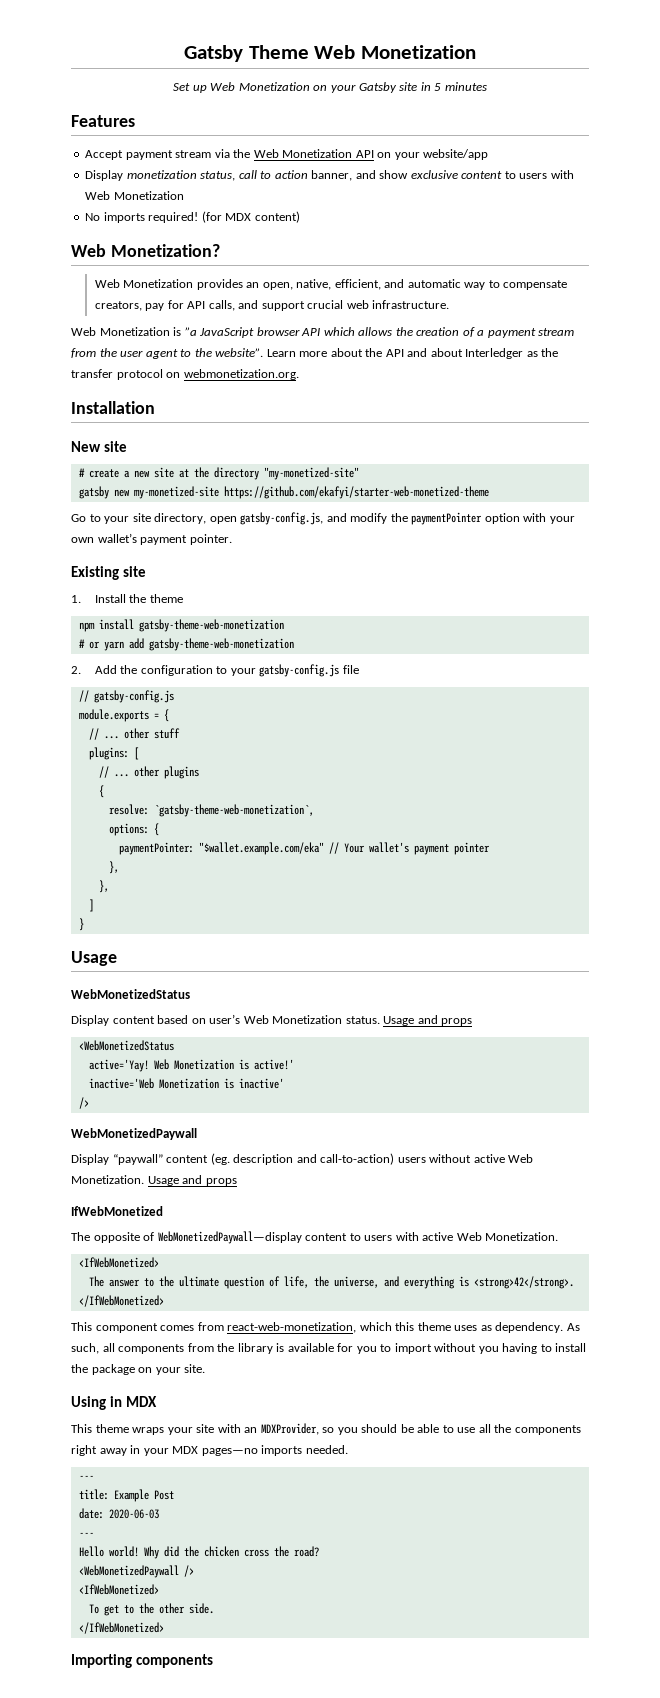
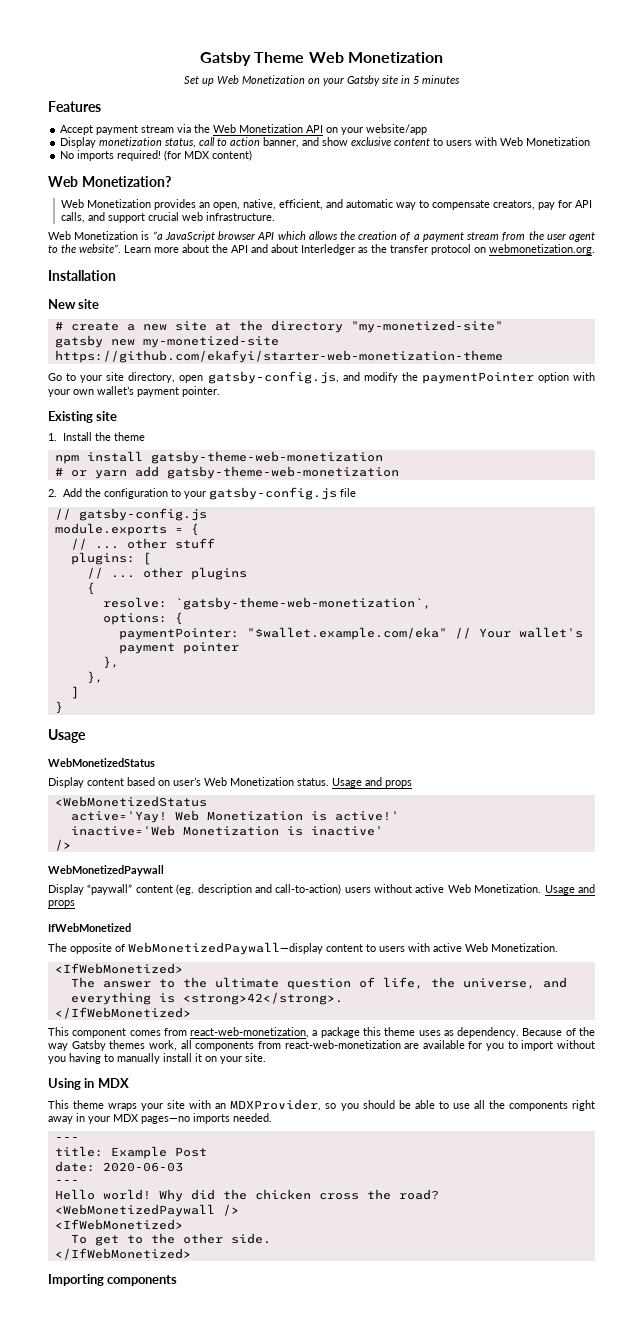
- gatsby new my-monetized-site https://github.com/ekafyi/starter-web-monetized-theme
+ gatsby new my-monetized-site https://github.com/ekafyi/starter-web-monetization-theme
- This component comes from react-web-monetization, which this theme uses as dependency.
+ This component comes from react-web-monetization, a package this theme uses as dependency.
- As such, all components from the library is available for you to import without you having to install the package on your site.
+ Because of the way Gatsby themes work, all components from react-web-monetization are available for you to import without you having to manually install it on your site.

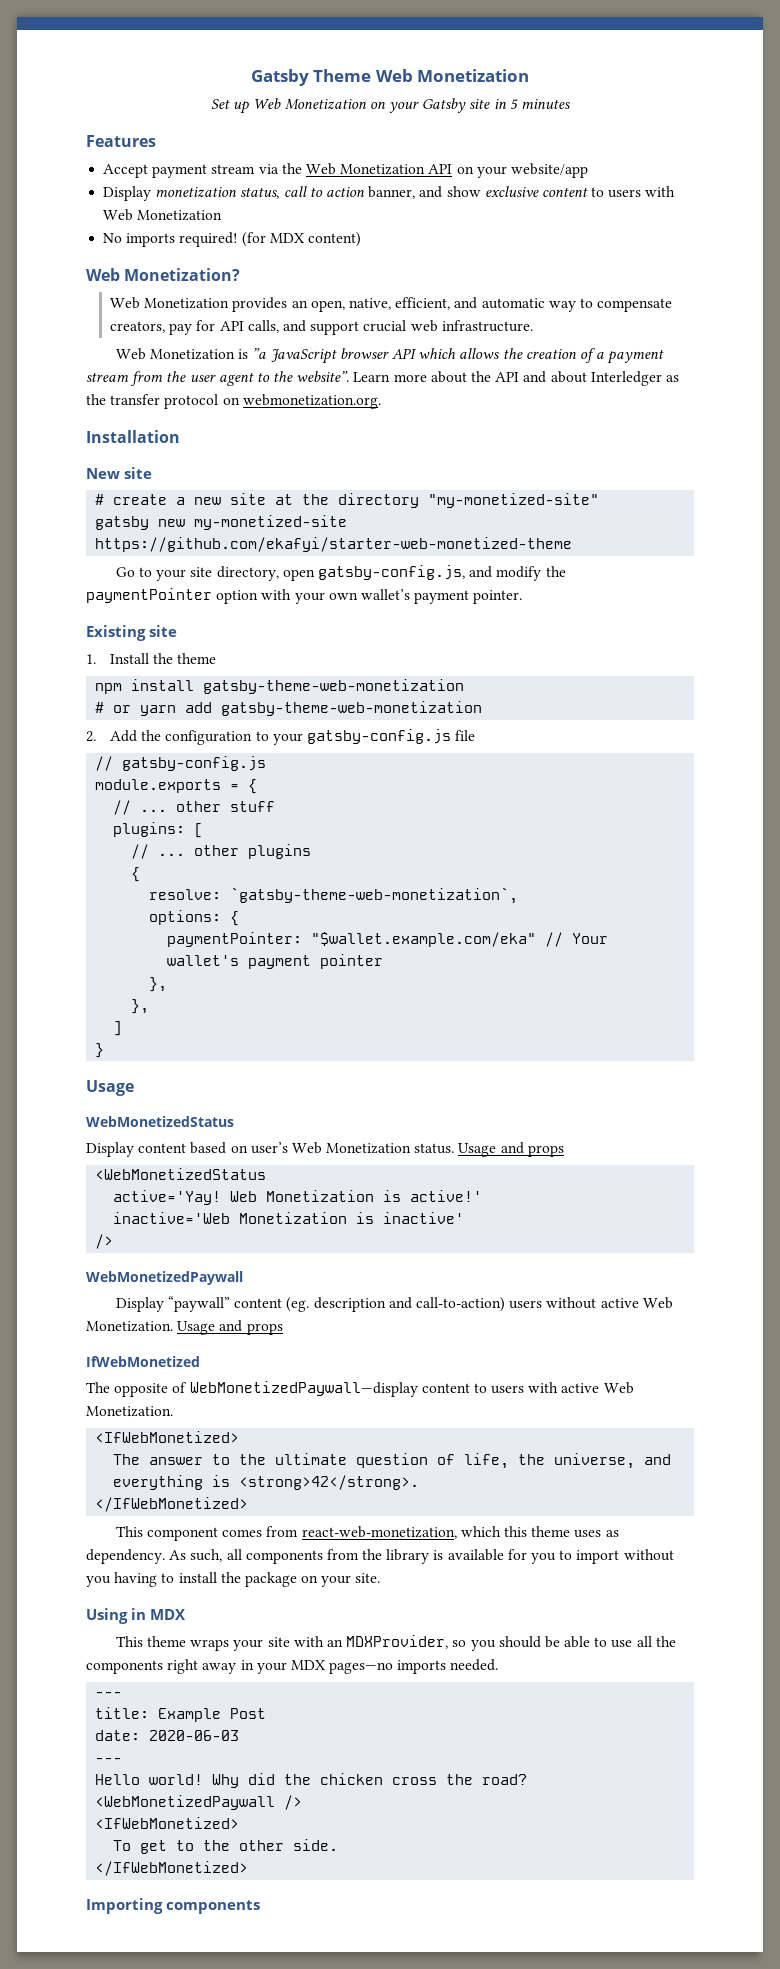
- gatsby new my-monetized-site https://github.com/ekafyi/starter-web-monetization-theme
+ gatsby new my-monetized-site https://github.com/ekafyi/starter-web-monetized-theme
- This component comes from react-web-monetization, a package this theme uses as dependency.
+ This component comes from react-web-monetization, which this theme uses as dependency.
- Because of the way Gatsby themes work, all components from react-web-monetization are available for you to import without you having to manually install it on your site.
+ As such, all components from the library is available for you to import without you having to install the package on your site.

